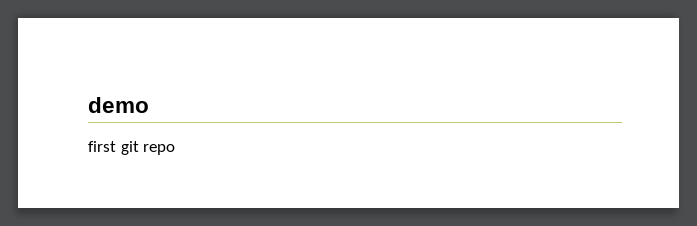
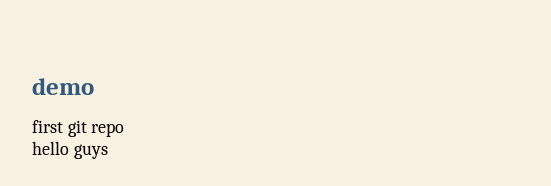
+ hello guys

